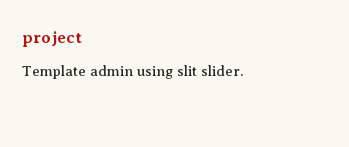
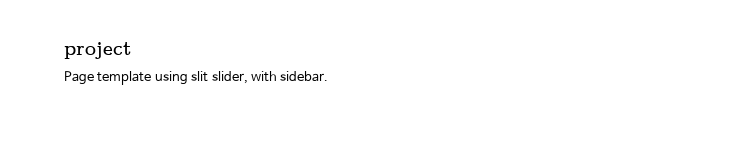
- Template admin using slit slider.
+ Page template using slit slider, with sidebar.

